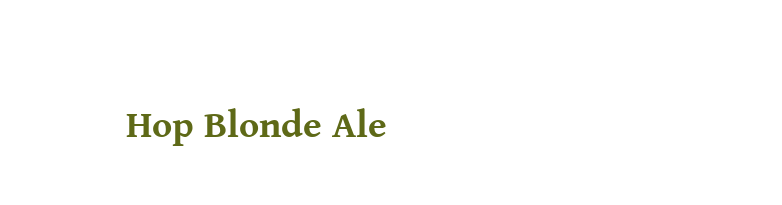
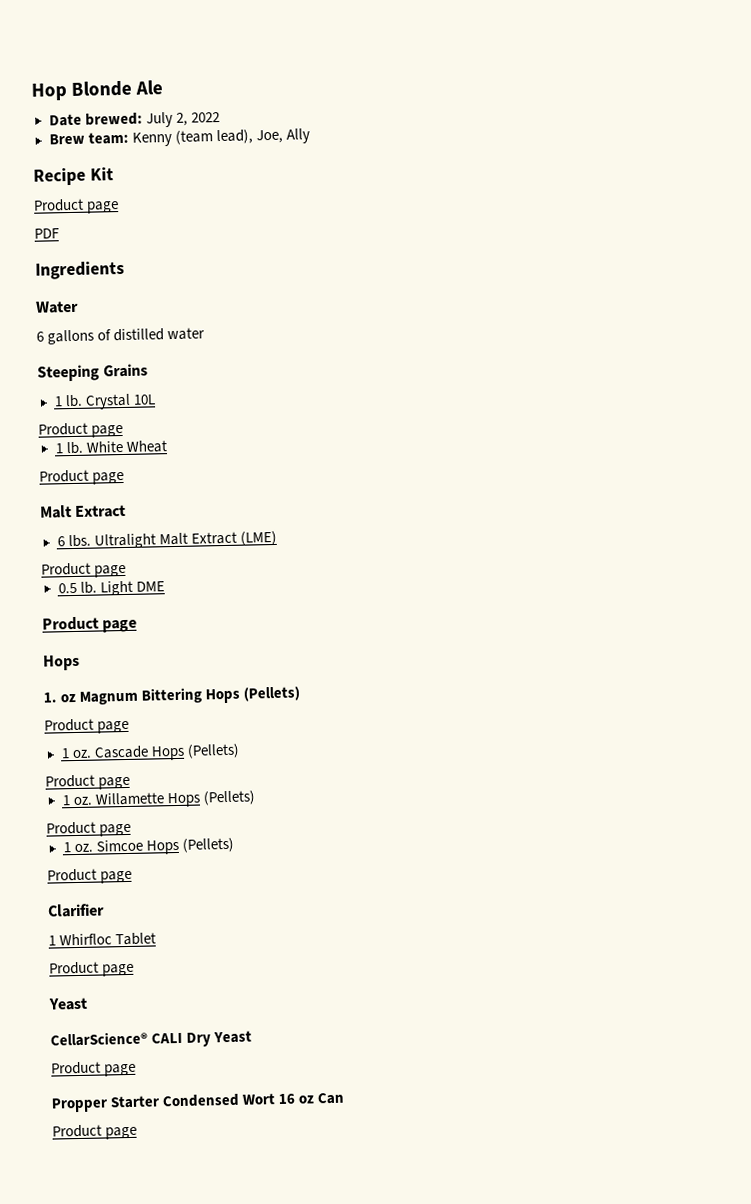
+ Date brewed: July 2, 2022
+ Brew team: Kenny (team lead), Joe, Ally
+ Recipe Kit
+ Product page
+ PDF
+ Ingredients
+ Water
+ 6 gallons of distilled water
+ Steeping Grains
+ 1 lb. Crystal 10L
+ Product page
+ 1 lb. White Wheat
+ Product page
+ Malt Extract
+ 6 lbs. Ultralight Malt Extract (LME)
+ Product page
+ 0.5 lb. Light DME
+ Product page
+ Hops
+ 1. oz Magnum Bittering Hops (Pellets)
+ Product page
+ 1 oz. Cascade Hops (Pellets)
+ Product page
+ 1 oz. Willamette Hops (Pellets)
+ Product page
+ 1 oz. Simcoe Hops (Pellets)
+ Product page
+ Clarifier
+ 1 Whirfloc Tablet
+ Product page
+ Yeast
+ CellarScience® CALI Dry Yeast
+ Product page
+ Propper Starter Condensed Wort 16 oz Can
+ Product page

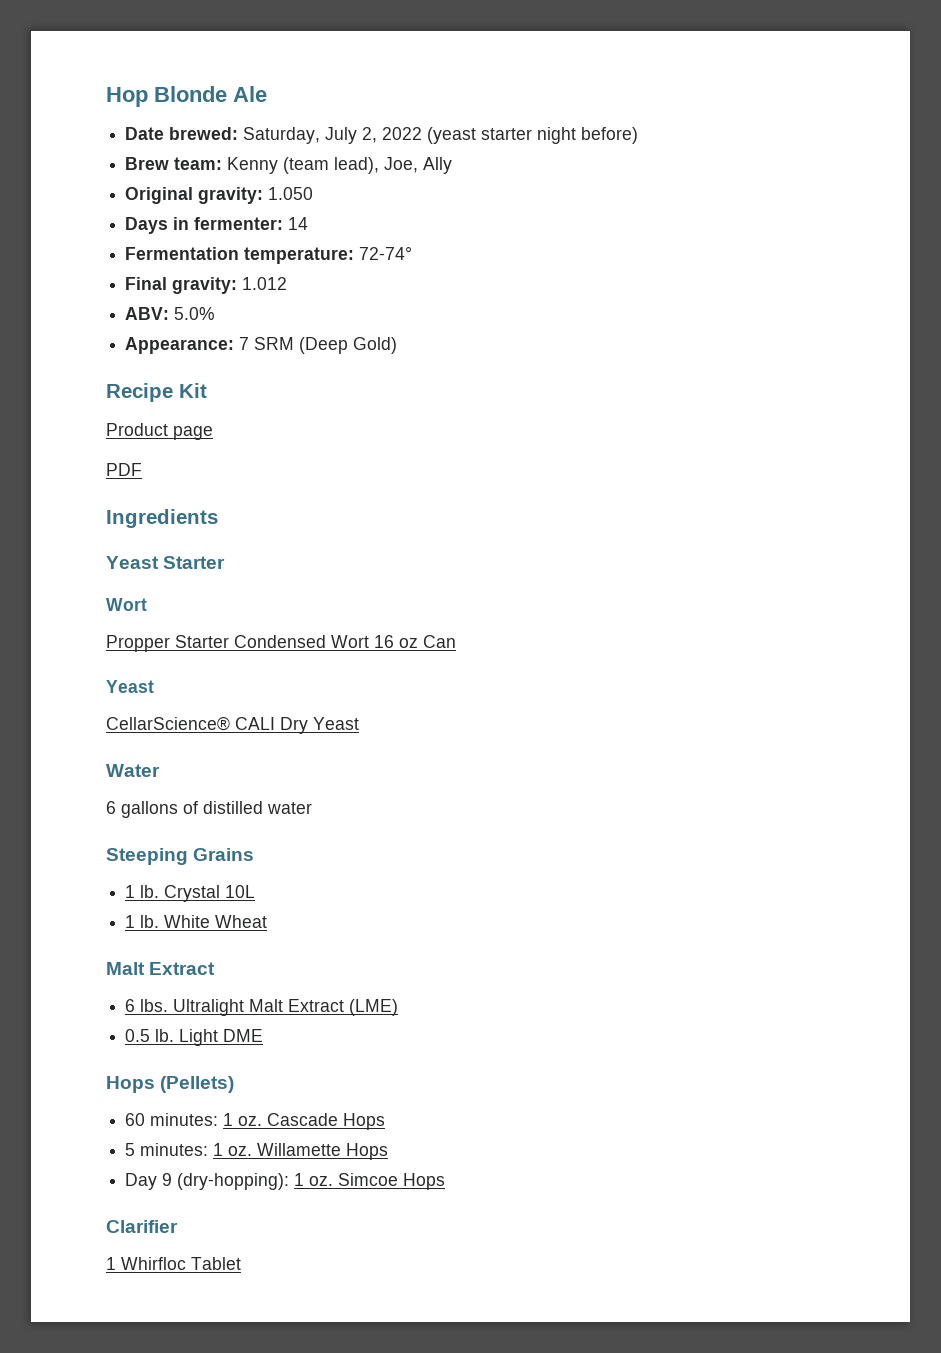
- Date brewed: July 2, 2022
+ Date brewed: Saturday, July 2, 2022 (yeast starter night before)
+ Original gravity: 1.050
+ Days in fermenter: 14
+ Fermentation temperature: 72-74°
+ Final gravity: 1.012
+ ABV: 5.0%
+ Appearance: 7 SRM (Deep Gold)
+ Yeast Starter
+ Wort
+ Propper Starter Condensed Wort 16 oz Can
+ Yeast
+ CellarScience® CALI Dry Yeast
  Crystal 10L
- Product page
  White Wheat
- Product page
  Ultralight Malt Extract (LME)
- Product page
  Light DME
- Product page
- Hops
- 1. oz Magnum Bittering Hops (Pellets)
- Product page
- 1 oz.
+ Hops (Pellets)
+ 60 minutes: 1 oz.
- Cascade Hops (Pellets)
- Product page
- 1 oz.
+ Cascade Hops
+ 5 minutes: 1 oz.
- Willamette Hops (Pellets)
- Product page
- 1 oz.
+ Willamette Hops
+ Day 9 (dry-hopping): 1 oz.
- Simcoe Hops (Pellets)
- Product page
+ Simcoe Hops
  1 Whirfloc Tablet
- Product page
- Yeast
- CellarScience® CALI Dry Yeast
- Product page
- Propper Starter Condensed Wort 16 oz Can
- Product page

